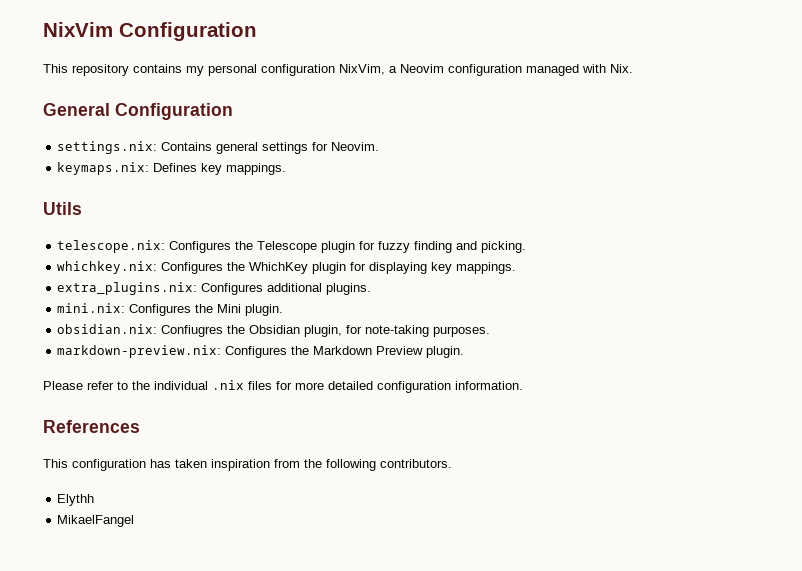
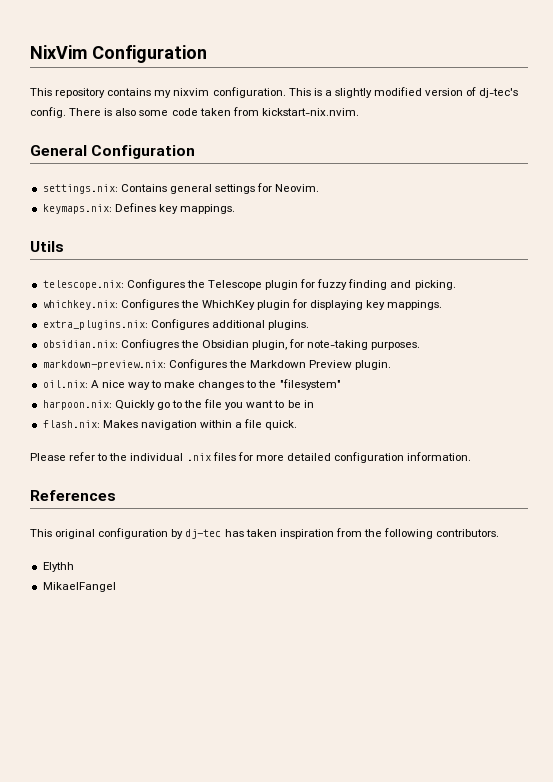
- This repository contains my personal configuration NixVim, a Neovim configuration managed with Nix.
+ This repository contains my nixvim configuration. This is a slightly modified version of dj-tec's config. There is also some code taken from kickstart-nix.nvim.
- mini.nix: Configures the Mini plugin.
+ oil.nix: A nice way to make changes to the "filesystem"
+ harpoon.nix: Quickly go to the file you want to be in
+ flash.nix: Makes navigation within a file quick.
- This configuration has taken inspiration from the following contributors.
+ This original configuration by dj-tec has taken inspiration from the following contributors.

